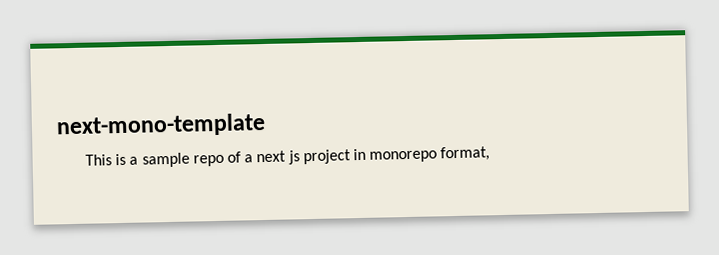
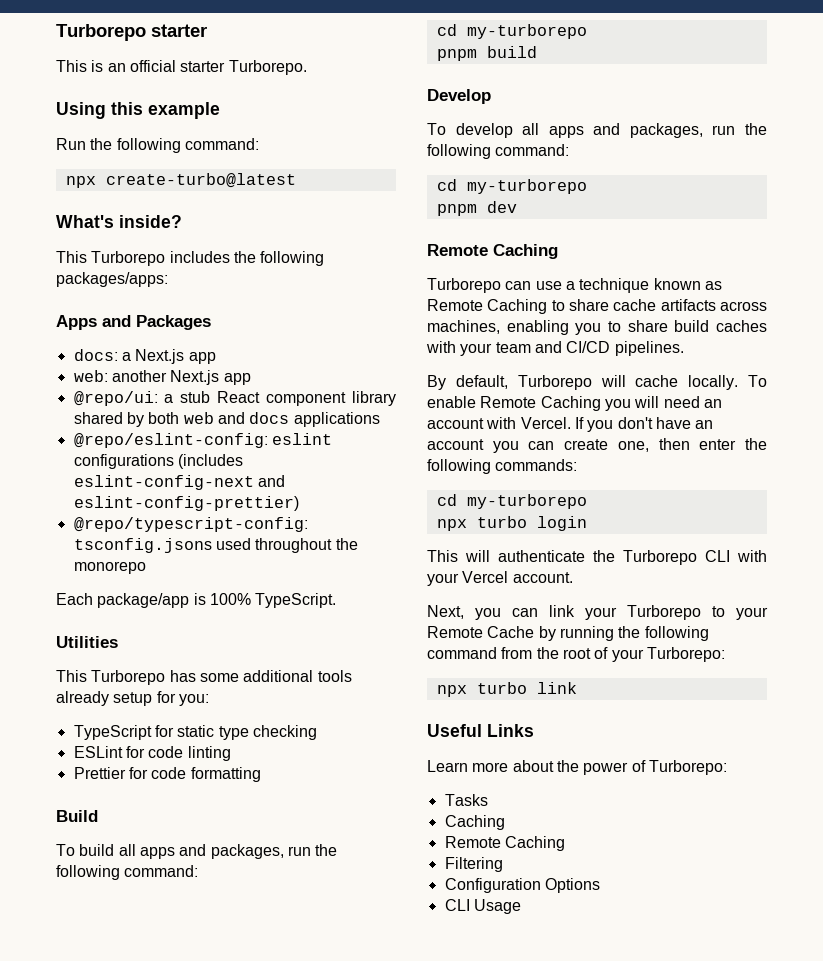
- next-mono-template
+ Turborepo starter
- This is a sample repo of a next js project in monorepo format,
+ This is an official starter Turborepo.
+ Using this example
+ Run the following command:
+ npx create-turbo@latest
+ What's inside?
+ This Turborepo includes the following packages/apps:
+ Apps and Packages
+ docs: a Next.js app
+ web: another Next.js app
+ @repo/ui: a stub React component library shared by both web and docs applications
+ @repo/eslint-config: eslint configurations (includes eslint-config-next and eslint-config-prettier)
+ @repo/typescript-config: tsconfig.jsons used throughout the monorepo
+ Each package/app is 100% TypeScript.
+ Utilities
+ This Turborepo has some additional tools already setup for you:
+ TypeScript for static type checking
+ ESLint for code linting
+ Prettier for code formatting
+ Build
+ To build all apps and packages, run the following command:
+ cd my-turborepo
+ pnpm build
+ Develop
+ To develop all apps and packages, run the following command:
+ cd my-turborepo
+ pnpm dev
+ Remote Caching
+ Turborepo can use a technique known as Remote Caching to share cache artifacts across machines, enabling you to share build caches with your team and CI/CD pipelines.
+ By default, Turborepo will cache locally. To enable Remote Caching you will need an account with Vercel. If you don't have an account you can create one, then enter the following commands:
+ cd my-turborepo
+ npx turbo login
+ This will authenticate the Turborepo CLI with your Vercel account.
+ Next, you can link your Turborepo to your Remote Cache by running the following command from the root of your Turborepo:
+ npx turbo link
+ Useful Links
+ Learn more about the power of Turborepo:
+ Tasks
+ Caching
+ Remote Caching
+ Filtering
+ Configuration Options
+ CLI Usage

